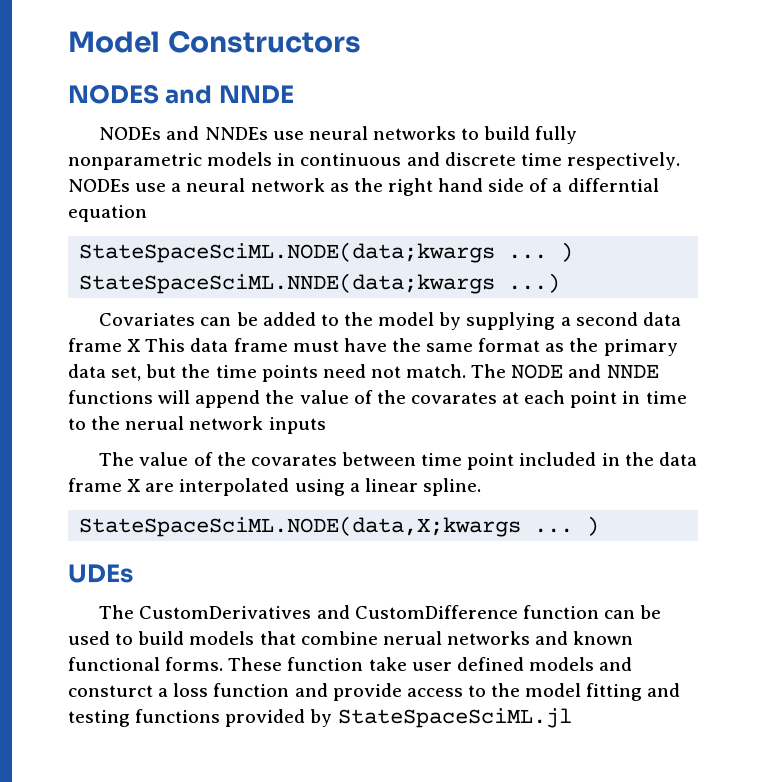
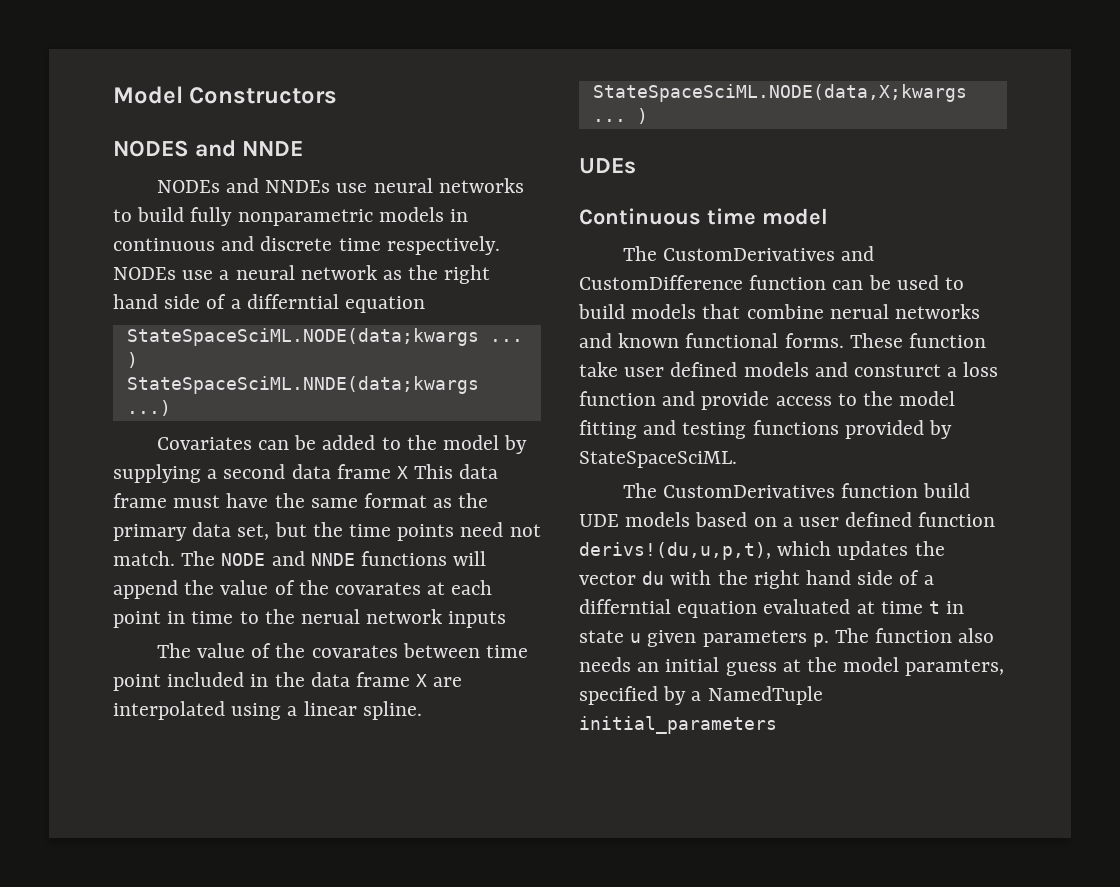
+ Continuous time model
- These function take user defined models and consturct a loss function and provide access to the model fitting and testing functions provided by StateSpaceSciML.jl
+ These function take user defined models and consturct a loss function and provide access to the model fitting and testing functions provided by StateSpaceSciML.
+ The CustomDerivatives function build UDE models based on a user defined function derivs!(du,u,p,t), which updates the vector du with the right hand side of a differntial equation evaluated at time t in state u given parameters p. The function also needs an initial guess at the model paramters, specified by a NamedTuple initial_parameters

